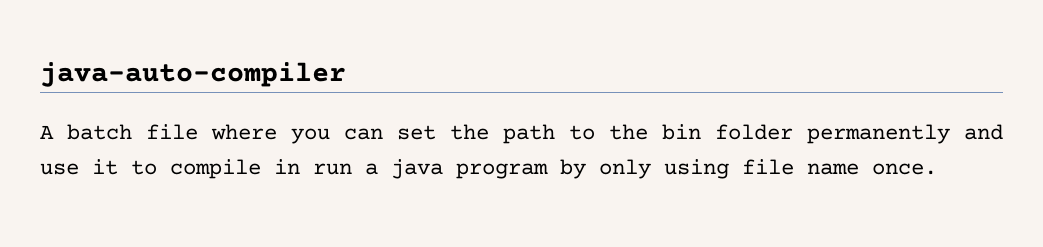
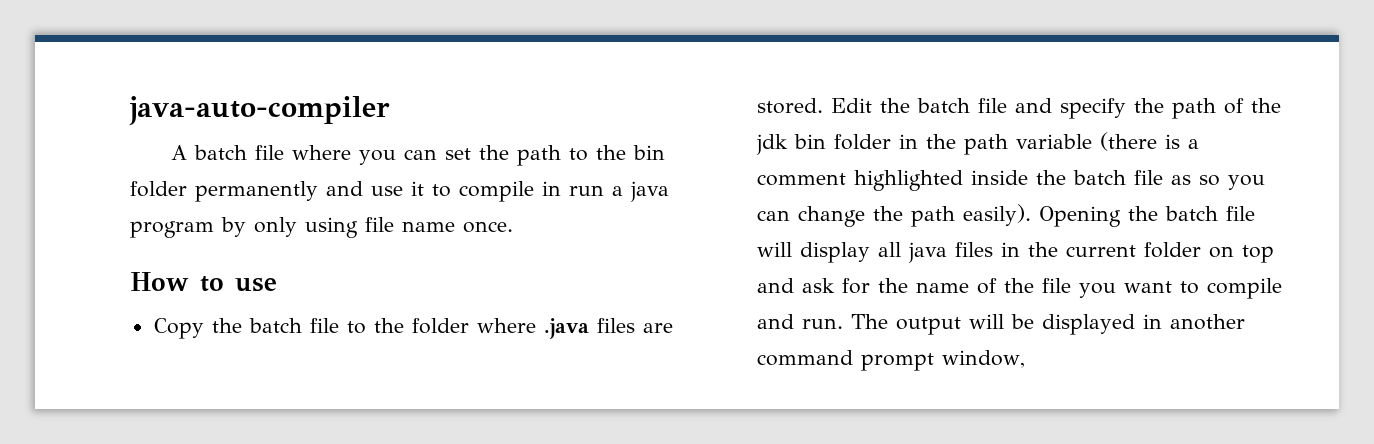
+ How to use
+ Copy the batch file to the folder where .java files are stored. Edit the batch file and specify the path of the jdk bin folder in the path variable (there is a comment highlighted inside the batch file as so you can change the path easily). Opening the batch file will display all java files in the current folder on top and ask for the name of the file you want to compile and run. The output will be displayed in another command prompt window,

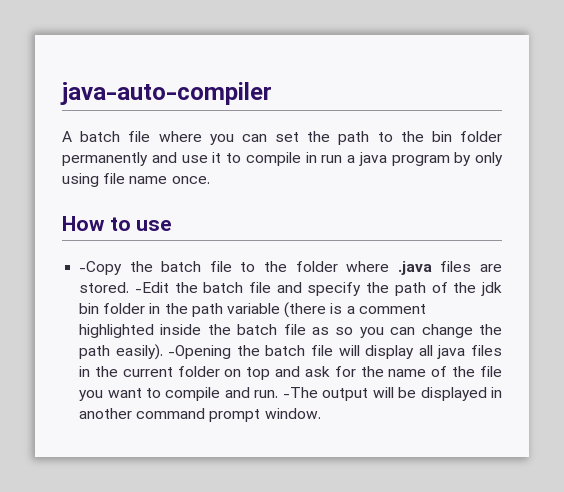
- Copy the batch file to the folder where .java files are stored.
+ -Copy the batch file to the folder where .java files are stored.
- Edit the batch file and specify the path of the jdk bin folder in the path variable (there is a comment highlighted inside the batch file as so you can change the path easily).
+ -Edit the batch file and specify the path of the jdk bin folder in the path variable (there is a comment highlighted inside the batch file as so you can change the path easily).
- Opening the batch file will display all java files in the current folder on top and ask for the name of the file you want to compile and run.
+ -Opening the batch file will display all java files in the current folder on top and ask for the name of the file you want to compile and run.
- The output will be displayed in another command prompt window,
+ -The output will be displayed in another command prompt window.

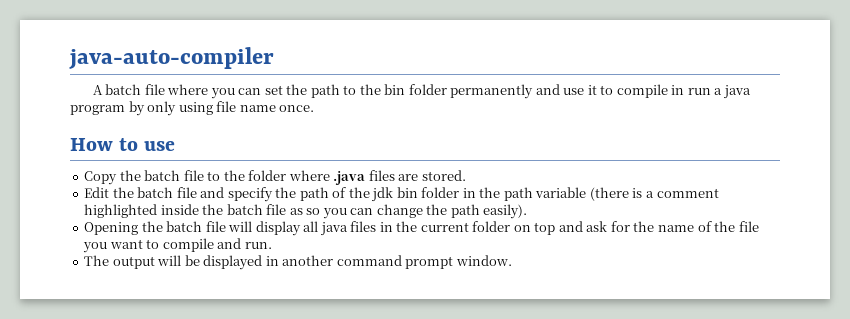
- -Copy the batch file to the folder where .java files are stored. -Edit the batch file and specify the path of the jdk bin folder in the path variable (there is a comment highlighted inside the batch file as so you can change the path easily). -Opening the batch file will display all java files in the current folder on top and ask for the name of the file you want to compile and run. -The output will be displayed in another command prompt window.
+ Copy the batch file to the folder where .java files are stored.
+ Edit the batch file and specify the path of the jdk bin folder in the path variable (there is a comment highlighted inside the batch file as so you can change the path easily).
+ Opening the batch file will display all java files in the current folder on top and ask for the name of the file you want to compile and run.
+ The output will be displayed in another command prompt window.

